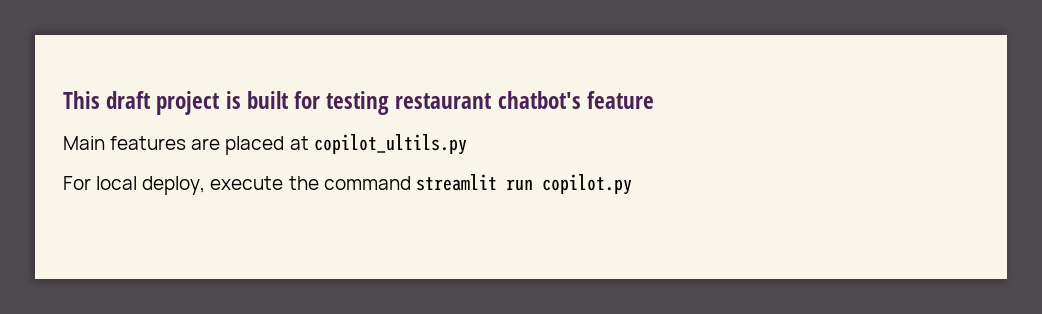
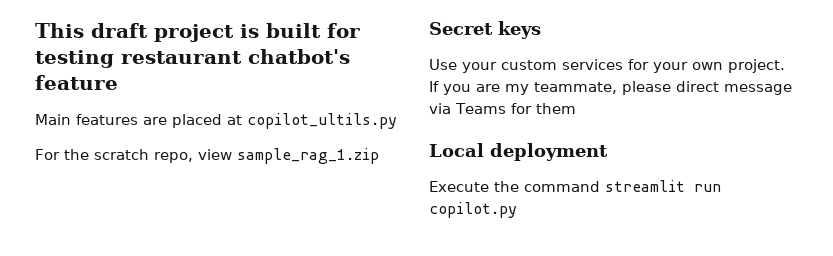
- For local deploy, execute the command streamlit run copilot.py
+ For the scratch repo, view sample_rag_1.zip
+ Secret keys
+ Use your custom services for your own project. If you are my teammate, please direct message via Teams for them
+ Local deployment
+ Execute the command streamlit run copilot.py

